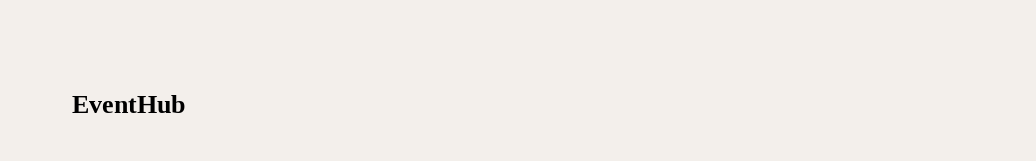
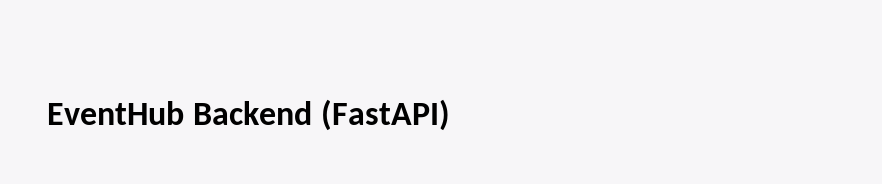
- EventHub
+ EventHub Backend (FastAPI)

